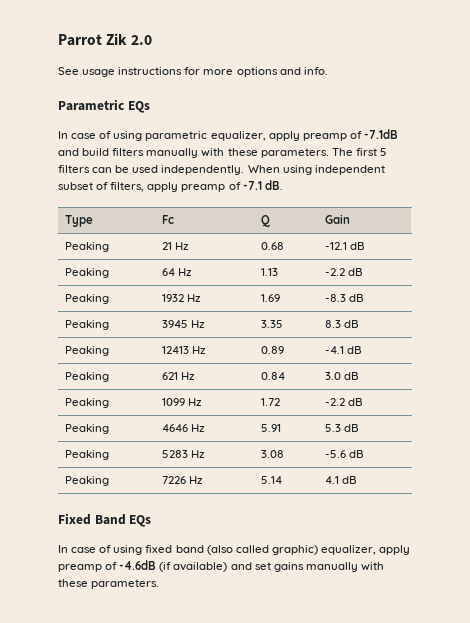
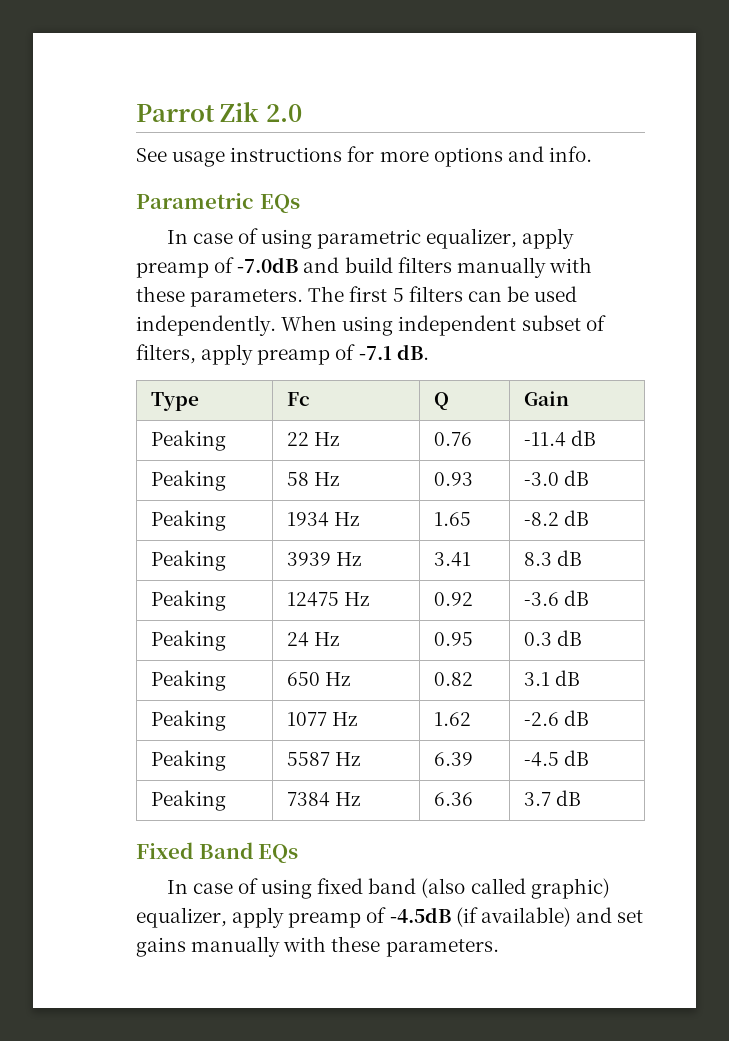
- In case of using parametric equalizer, apply preamp of -7.1dB and build filters manually with these parameters.
+ In case of using parametric equalizer, apply preamp of -7.0dB and build filters manually with these parameters.
- Peaking | 21 Hz | 0.68 | -12.1 dB
- Peaking | 64 Hz | 1.13 | -2.2 dB
- Peaking | 1932 Hz | 1.69 | -8.3 dB
- Peaking | 3945 Hz | 3.35 | 8.3 dB
+ Peaking | 22 Hz | 0.76 | -11.4 dB
+ Peaking | 58 Hz | 0.93 | -3.0 dB
+ Peaking | 1934 Hz | 1.65 | -8.2 dB
+ Peaking | 3939 Hz | 3.41 | 8.3 dB
- Peaking | 12413 Hz | 0.89 | -4.1 dB
- Peaking | 621 Hz | 0.84 | 3.0 dB
- Peaking | 1099 Hz | 1.72 | -2.2 dB
- Peaking | 4646 Hz | 5.91 | 5.3 dB
- Peaking | 5283 Hz | 3.08 | -5.6 dB
- Peaking | 7226 Hz | 5.14 | 4.1 dB
+ Peaking | 12475 Hz | 0.92 | -3.6 dB
+ Peaking | 24 Hz | 0.95 | 0.3 dB
+ Peaking | 650 Hz | 0.82 | 3.1 dB
+ Peaking | 1077 Hz | 1.62 | -2.6 dB
+ Peaking | 5587 Hz | 6.39 | -4.5 dB
+ Peaking | 7384 Hz | 6.36 | 3.7 dB
- In case of using fixed band (also called graphic) equalizer, apply preamp of -4.6dB (if available) and set gains manually with these parameters.
+ In case of using fixed band (also called graphic) equalizer, apply preamp of -4.5dB (if available) and set gains manually with these parameters.

